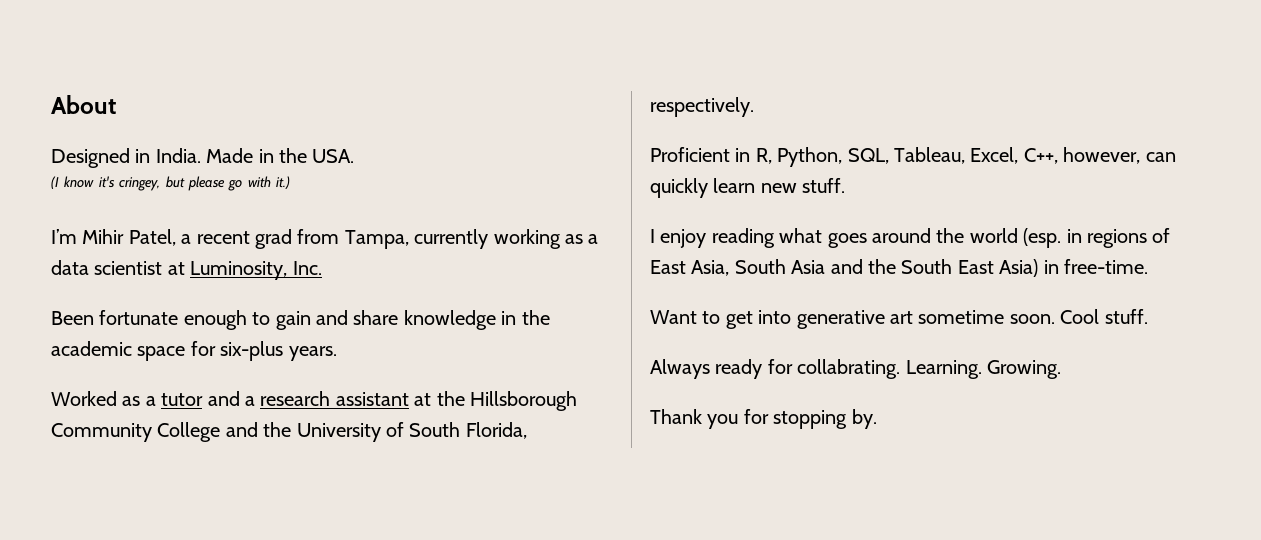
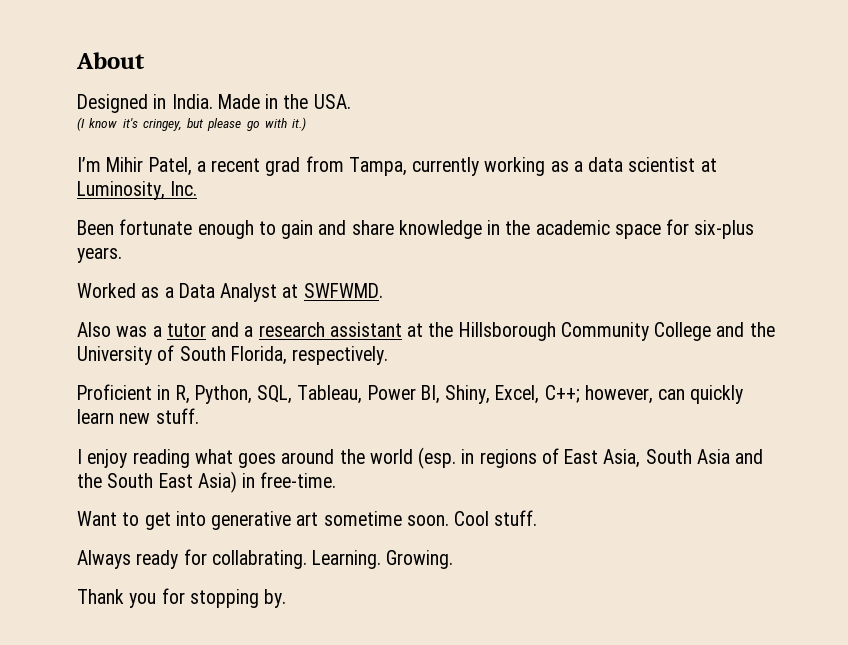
- Worked as a tutor and a research assistant at the Hillsborough Community College and the University of South Florida, respectively.
+ Worked as a Data Analyst at SWFWMD.
+ Also was a tutor and a research assistant at the Hillsborough Community College and the University of South Florida, respectively.
- Proficient in R, Python, SQL, Tableau, Excel, C++, however, can quickly learn new stuff.
+ Proficient in R, Python, SQL, Tableau, Power BI, Shiny, Excel, C++; however, can quickly learn new stuff.

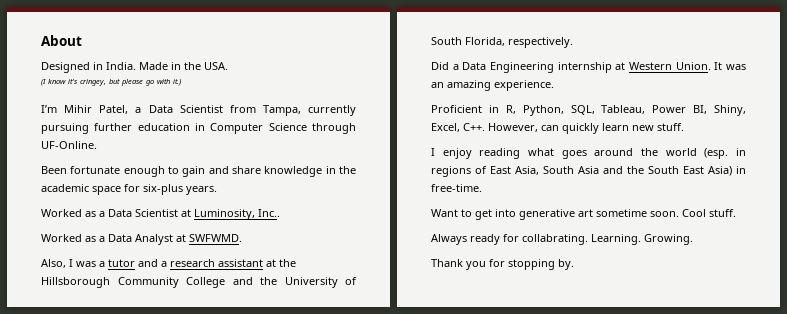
- I’m Mihir Patel, a recent grad from Tampa, currently working as a data scientist at Luminosity, Inc.
+ I’m Mihir Patel, a Data Scientist from Tampa, currently pursuing further education in Computer Science through UF-Online.
+ Worked as a Data Scientist at Luminosity, Inc..
- Also was a tutor and a research assistant at the Hillsborough Community College and the University of South Florida, respectively.
+ Also, I was a tutor and a research assistant at the Hillsborough Community College and the University of South Florida, respectively.
+ Did a Data Engineering internship at Western Union. It was an amazing experience.
- Proficient in R, Python, SQL, Tableau, Power BI, Shiny, Excel, C++; however, can quickly learn new stuff.
+ Proficient in R, Python, SQL, Tableau, Power BI, Shiny, Excel, C++. However, can quickly learn new stuff.

